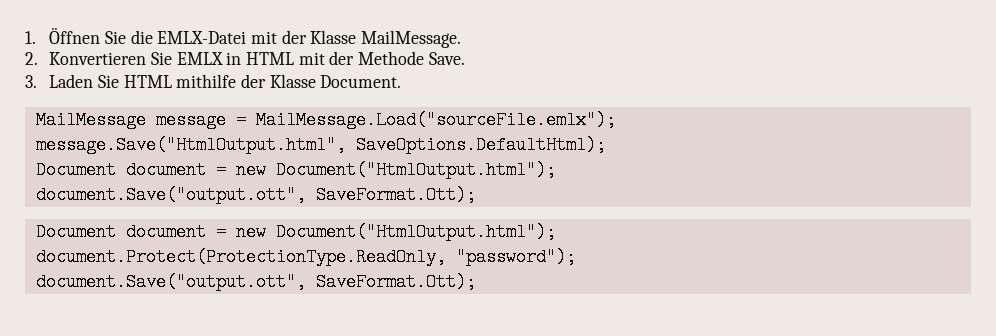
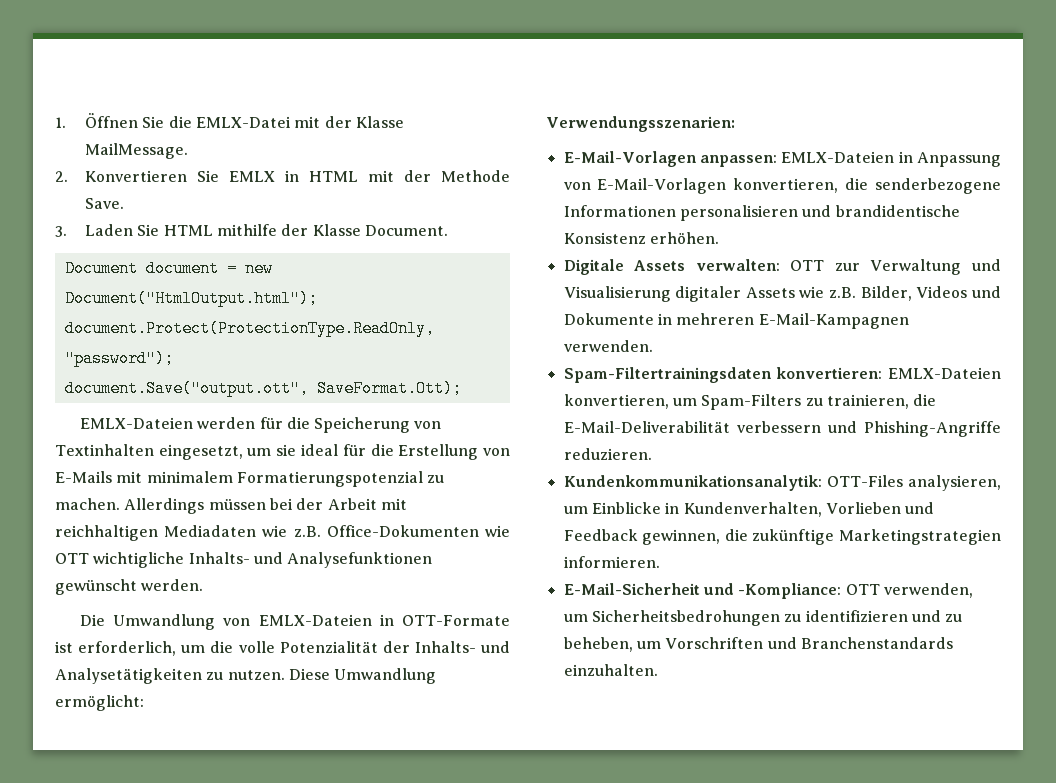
- MailMessage message = MailMessage.Load("sourceFile.emlx");
- message.Save("HtmlOutput.html", SaveOptions.DefaultHtml);
- Document document = new Document("HtmlOutput.html");
- document.Save("output.ott", SaveFormat.Ott);
+ EMLX-Dateien werden für die Speicherung von Textinhalten eingesetzt, um sie ideal für die Erstellung von E-Mails mit minimalem Formatierungspotenzial zu machen. Allerdings müssen bei der Arbeit mit reichhaltigen Mediadaten wie z.B. Office-Dokumenten wie OTT wichtigliche Inhalts- und Analysefunktionen gewünscht werden.
+ Die Umwandlung von EMLX-Dateien in OTT-Formate ist erforderlich, um die volle Potenzialität der Inhalts- und Analysetätigkeiten zu nutzen. Diese Umwandlung ermöglicht:
+ Verwendungsszenarien:
+ E-Mail-Vorlagen anpassen: EMLX-Dateien in Anpassung von E-Mail-Vorlagen konvertieren, die senderbezogene Informationen personalisieren und brandidentische Konsistenz erhöhen.
+ Digitale Assets verwalten: OTT zur Verwaltung und Visualisierung digitaler Assets wie z.B. Bilder, Videos und Dokumente in mehreren E-Mail-Kampagnen verwenden.
+ Spam-Filtertrainingsdaten konvertieren: EMLX-Dateien konvertieren, um Spam-Filters zu trainieren, die E-Mail-Deliverabilität verbessern und Phishing-Angriffe reduzieren.
+ Kundenkommunikationsanalytik: OTT-Files analysieren, um Einblicke in Kundenverhalten, Vorlieben und Feedback gewinnen, die zukünftige Marketingstrategien informieren.
+ E-Mail-Sicherheit und -Kompliance: OTT verwenden, um Sicherheitsbedrohungen zu identifizieren und zu beheben, um Vorschriften und Branchenstandards einzuhalten.

